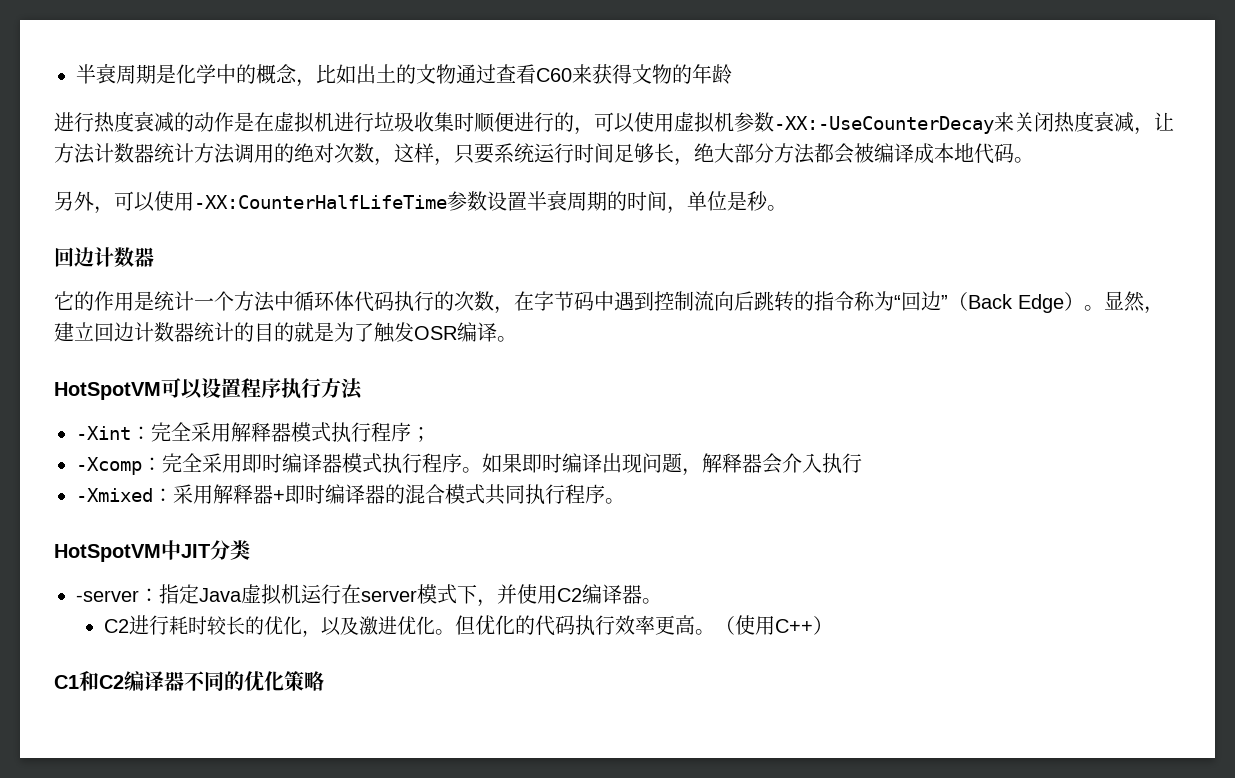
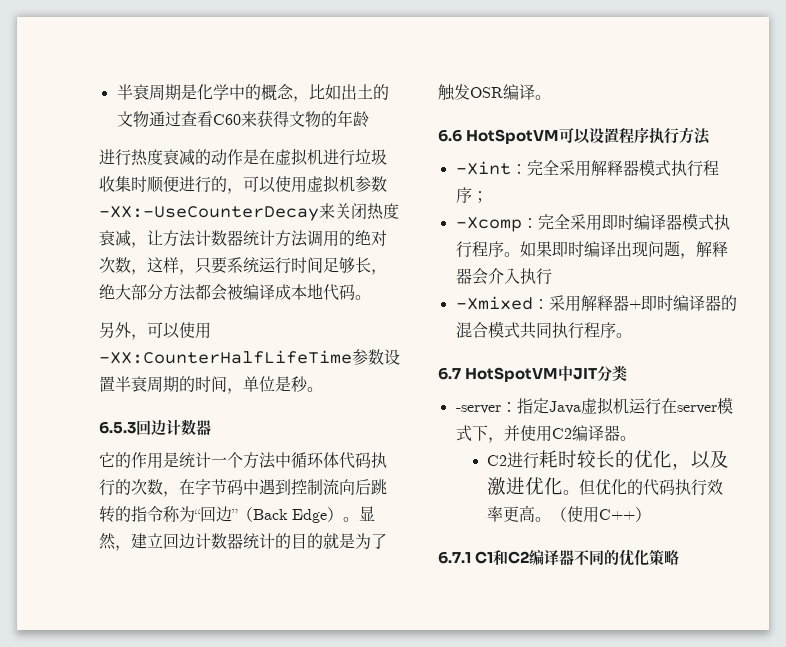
  另外，可以使用-XX:CounterHalfLifeTime参数设置半衰周期的时间，单位是秒。
- 回边计数器
+ 6.5.3回边计数器
- HotSpotVM可以设置程序执行方法
+ 6.6 HotSpotVM可以设置程序执行方法
- HotSpotVM中JIT分类
+ 6.7 HotSpotVM中JIT分类
- C1和C2编译器不同的优化策略
+ 6.7.1 C1和C2编译器不同的优化策略

